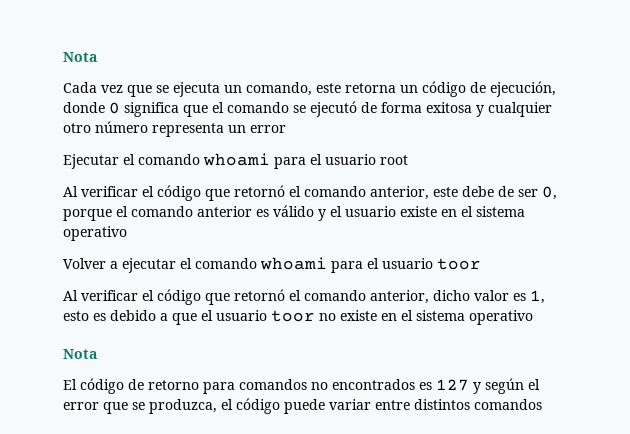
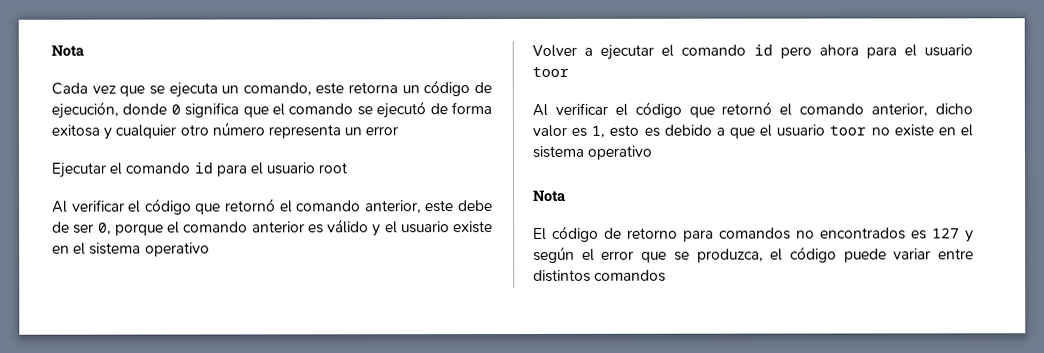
- Ejecutar el comando whoami para el usuario root
+ Ejecutar el comando id para el usuario root
- Volver a ejecutar el comando whoami para el usuario toor
+ Volver a ejecutar el comando id pero ahora para el usuario toor

